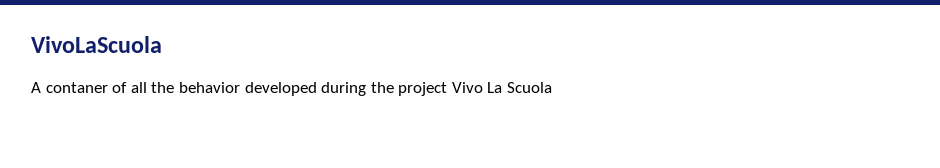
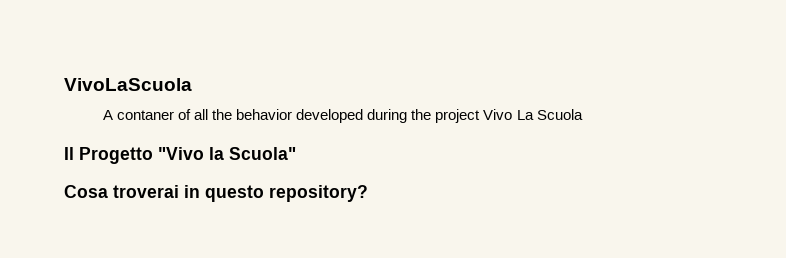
+ Il Progetto "Vivo la Scuola"
+ Cosa troverai in questo repository?

